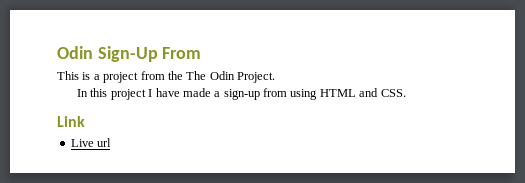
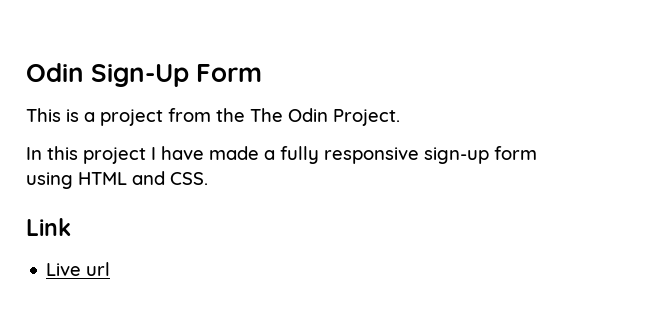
- Odin Sign-Up From
+ Odin Sign-Up Form
- In this project I have made a sign-up from using HTML and CSS.
+ In this project I have made a fully responsive sign-up form using HTML and CSS.

